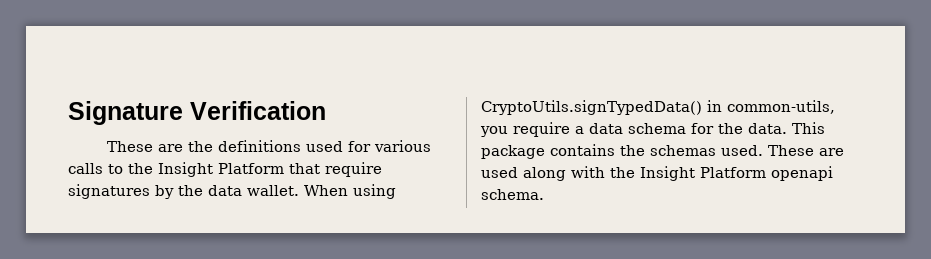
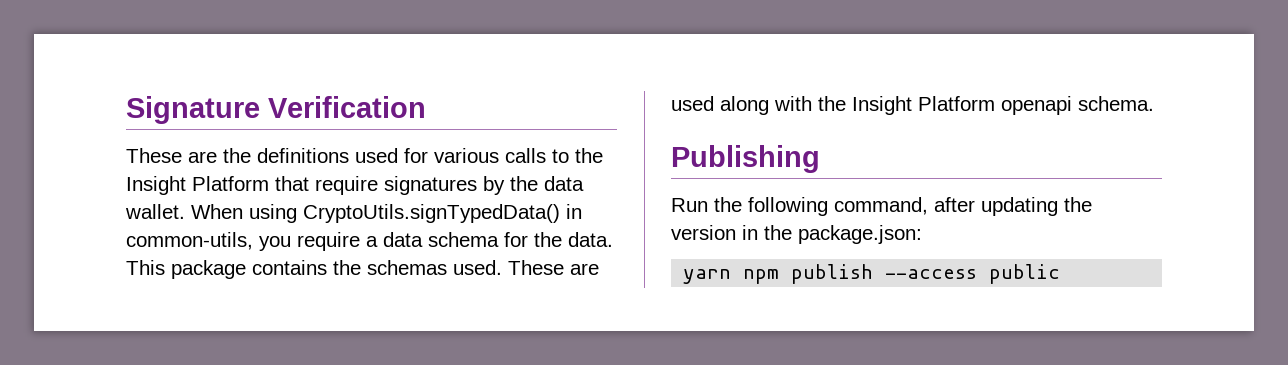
+ Publishing
+ Run the following command, after updating the version in the package.json:
+ yarn npm publish --access public

